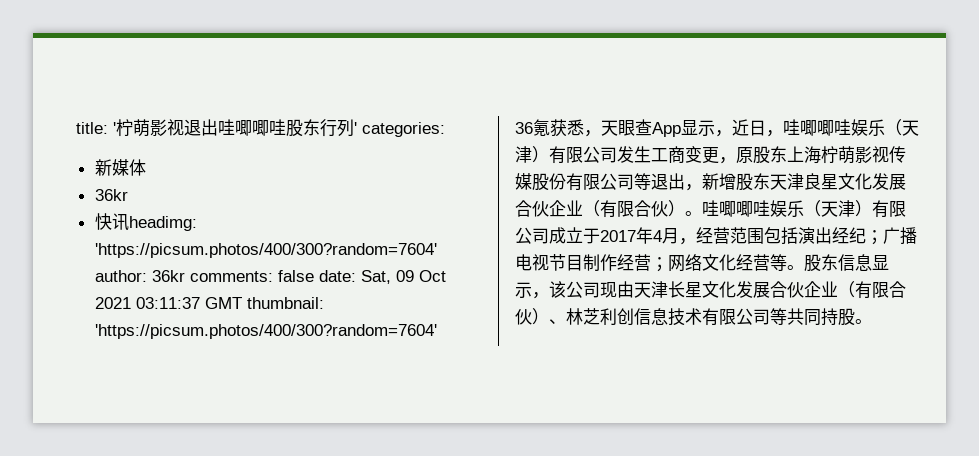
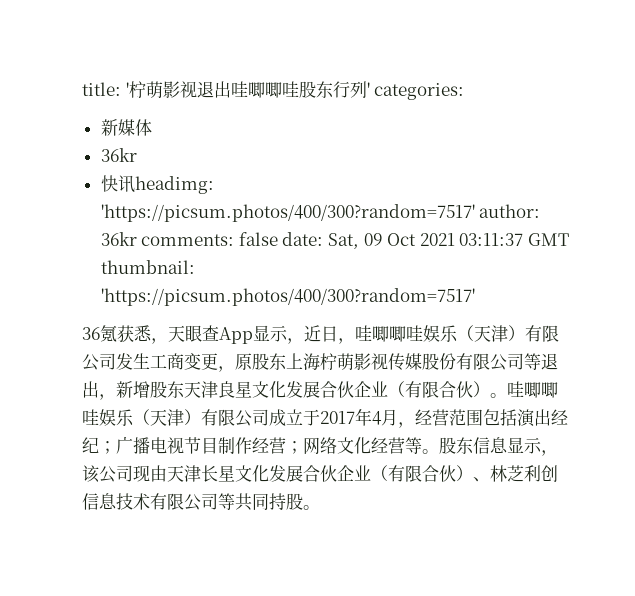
- 快讯headimg: 'https://picsum.photos/400/300?random=7604' author: 36kr comments: false date: Sat, 09 Oct 2021 03:11:37 GMT thumbnail: 'https://picsum.photos/400/300?random=7604'
+ 快讯headimg: 'https://picsum.photos/400/300?random=7517' author: 36kr comments: false date: Sat, 09 Oct 2021 03:11:37 GMT thumbnail: 'https://picsum.photos/400/300?random=7517'

